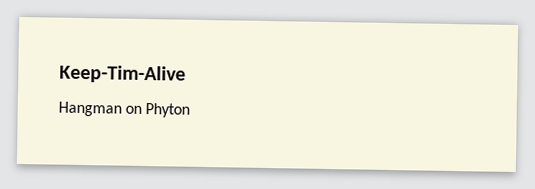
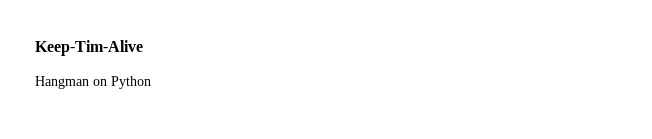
- Hangman on Phyton
+ Hangman on Python

